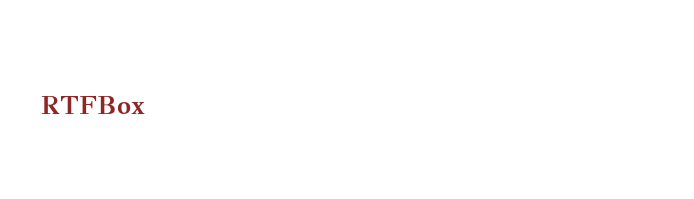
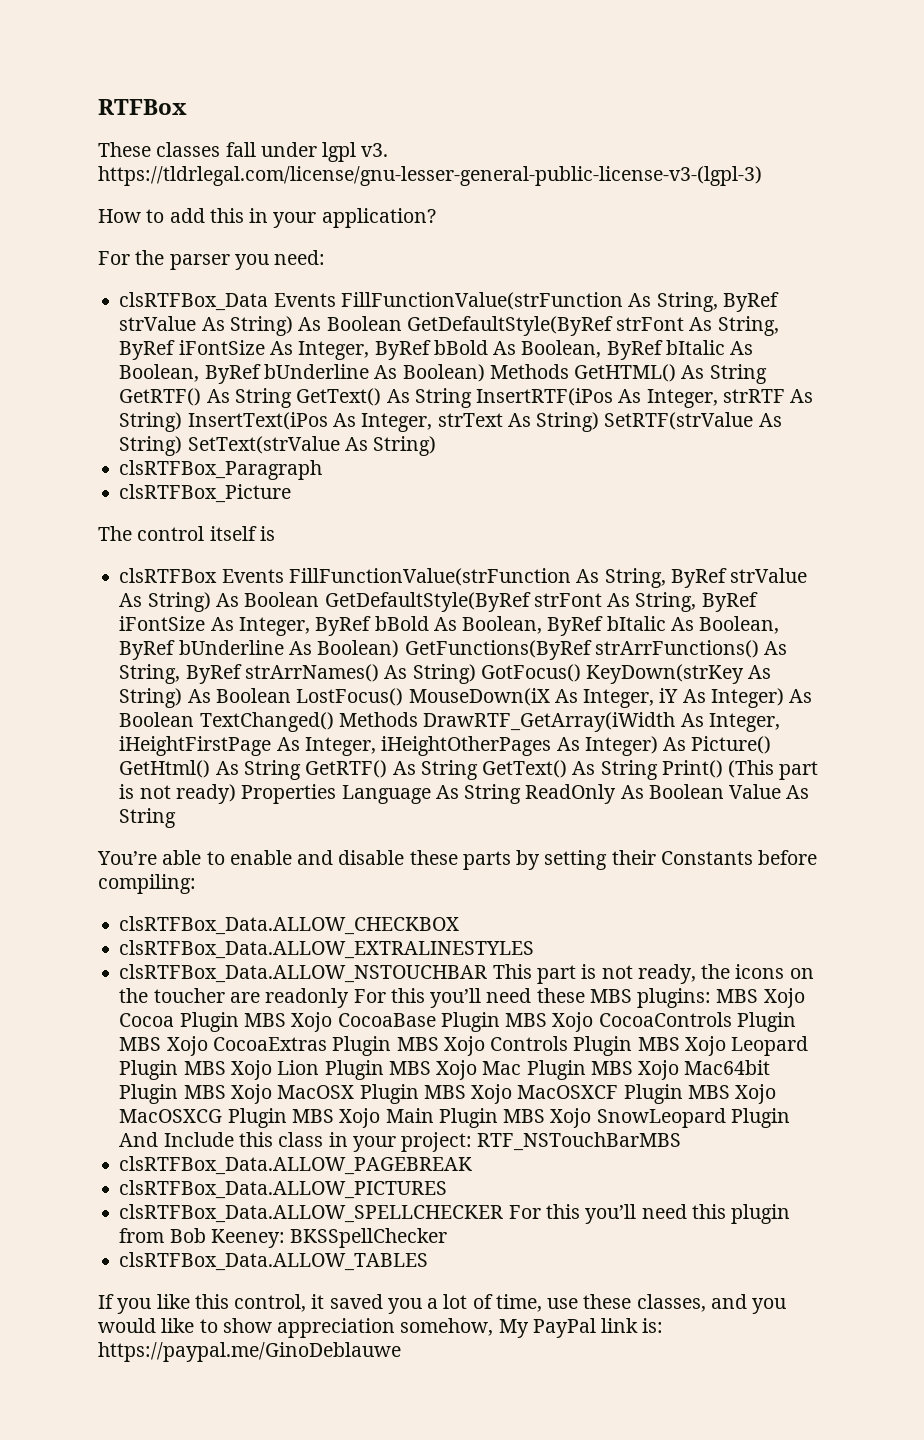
+ These classes fall under lgpl v3. https://tldrlegal.com/license/gnu-lesser-general-public-license-v3-(lgpl-3)
+ How to add this in your application?
+ For the parser you need:
+ clsRTFBox_Data Events FillFunctionValue(strFunction As String, ByRef strValue As String) As Boolean GetDefaultStyle(ByRef strFont As String, ByRef iFontSize As Integer, ByRef bBold As Boolean, ByRef bItalic As Boolean, ByRef bUnderline As Boolean) Methods GetHTML() As String GetRTF() As String GetText() As String InsertRTF(iPos As Integer, strRTF As String) InsertText(iPos As Integer, strText As String) SetRTF(strValue As String) SetText(strValue As String)
+ clsRTFBox_Paragraph
+ clsRTFBox_Picture
+ The control itself is
+ clsRTFBox Events FillFunctionValue(strFunction As String, ByRef strValue As String) As Boolean GetDefaultStyle(ByRef strFont As String, ByRef iFontSize As Integer, ByRef bBold As Boolean, ByRef bItalic As Boolean, ByRef bUnderline As Boolean) GetFunctions(ByRef strArrFunctions() As String, ByRef strArrNames() As String) GotFocus() KeyDown(strKey As String) As Boolean LostFocus() MouseDown(iX As Integer, iY As Integer) As Boolean TextChanged() Methods DrawRTF_GetArray(iWidth As Integer, iHeightFirstPage As Integer, iHeightOtherPages As Integer) As Picture() GetHtml() As String GetRTF() As String GetText() As String Print() (This part is not ready) Properties Language As String ReadOnly As Boolean Value As String
+ You’re able to enable and disable these parts by setting their Constants before compiling:
+ clsRTFBox_Data.ALLOW_CHECKBOX
+ clsRTFBox_Data.ALLOW_EXTRALINESTYLES
+ clsRTFBox_Data.ALLOW_NSTOUCHBAR This part is not ready, the icons on the toucher are readonly For this you’ll need these MBS plugins: MBS Xojo Cocoa Plugin MBS Xojo CocoaBase Plugin MBS Xojo CocoaControls Plugin MBS Xojo CocoaExtras Plugin MBS Xojo Controls Plugin MBS Xojo Leopard Plugin MBS Xojo Lion Plugin MBS Xojo Mac Plugin MBS Xojo Mac64bit Plugin MBS Xojo MacOSX Plugin MBS Xojo MacOSXCF Plugin MBS Xojo MacOSXCG Plugin MBS Xojo Main Plugin MBS Xojo SnowLeopard Plugin And Include this class in your project: RTF_NSTouchBarMBS
+ clsRTFBox_Data.ALLOW_PAGEBREAK
+ clsRTFBox_Data.ALLOW_PICTURES
+ clsRTFBox_Data.ALLOW_SPELLCHECKER For this you’ll need this plugin from Bob Keeney: BKSSpellChecker
+ clsRTFBox_Data.ALLOW_TABLES
+ If you like this control, it saved you a lot of time, use these classes, and you would like to show appreciation somehow, My PayPal link is: https://paypal.me/GinoDeblauwe

